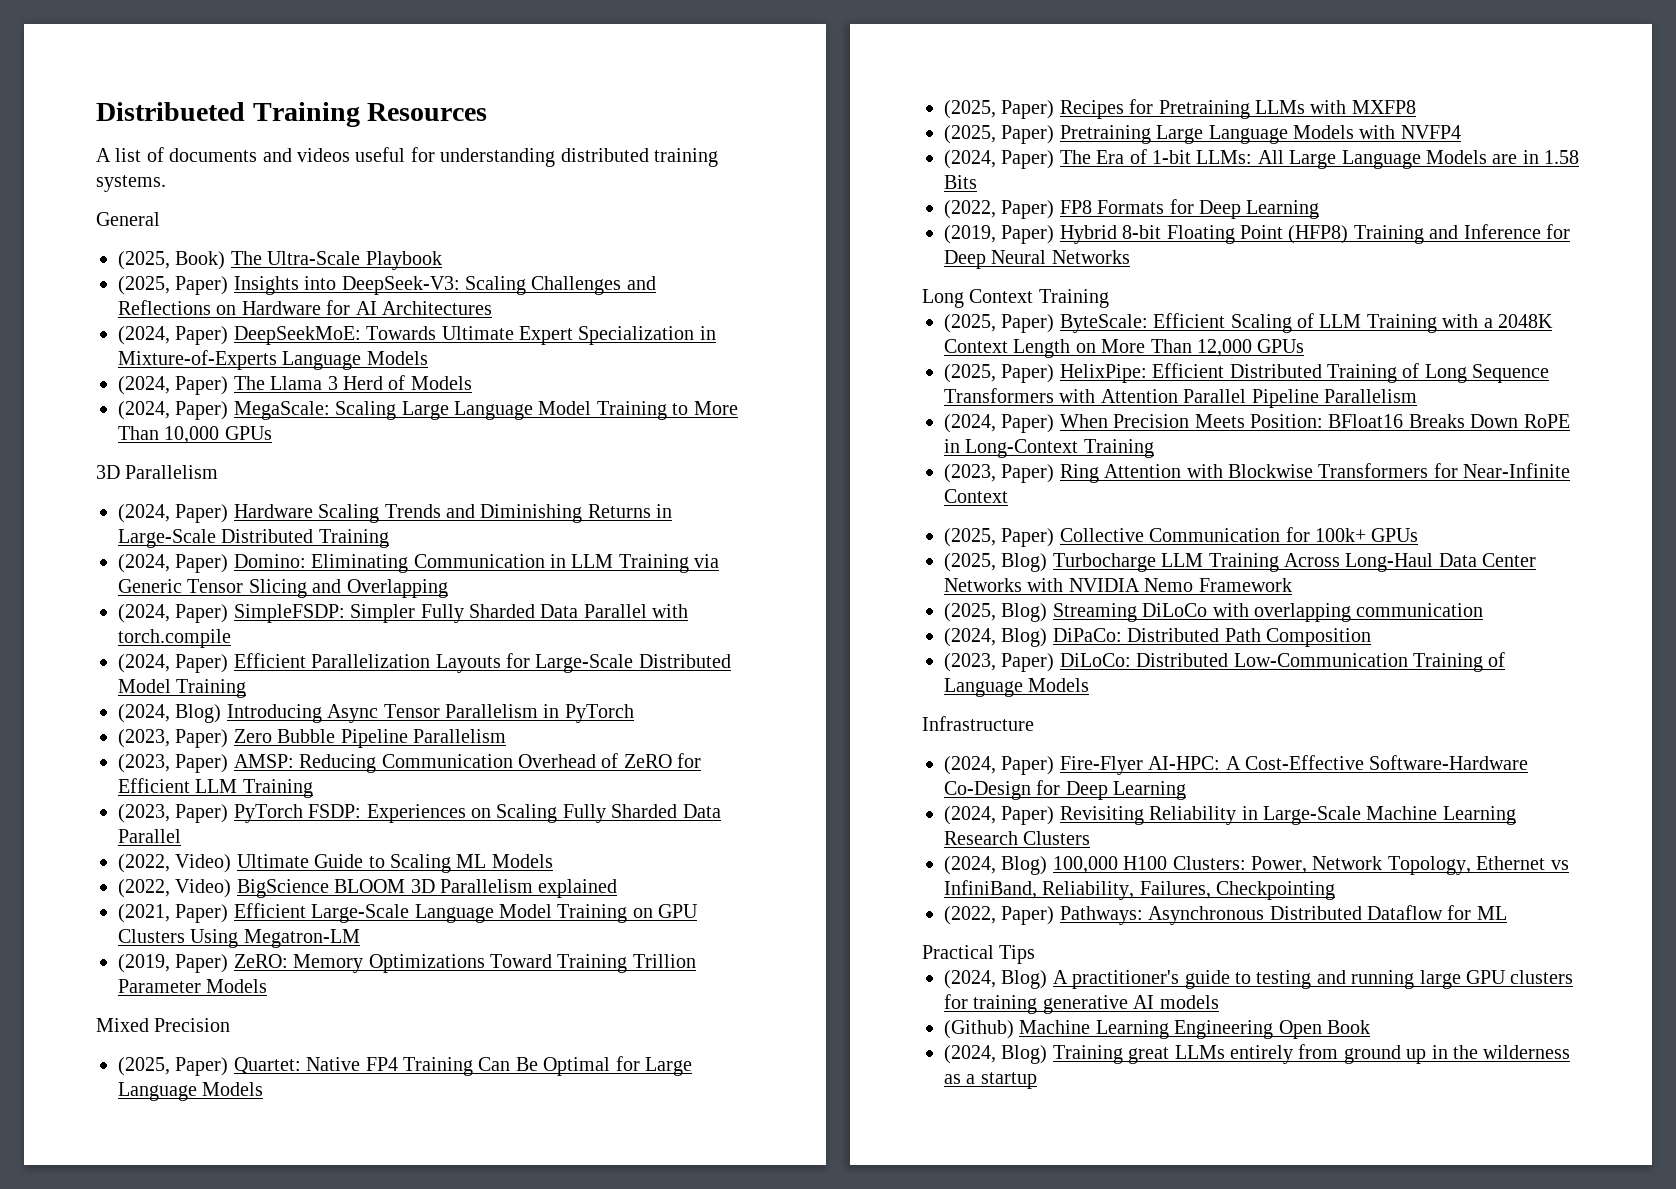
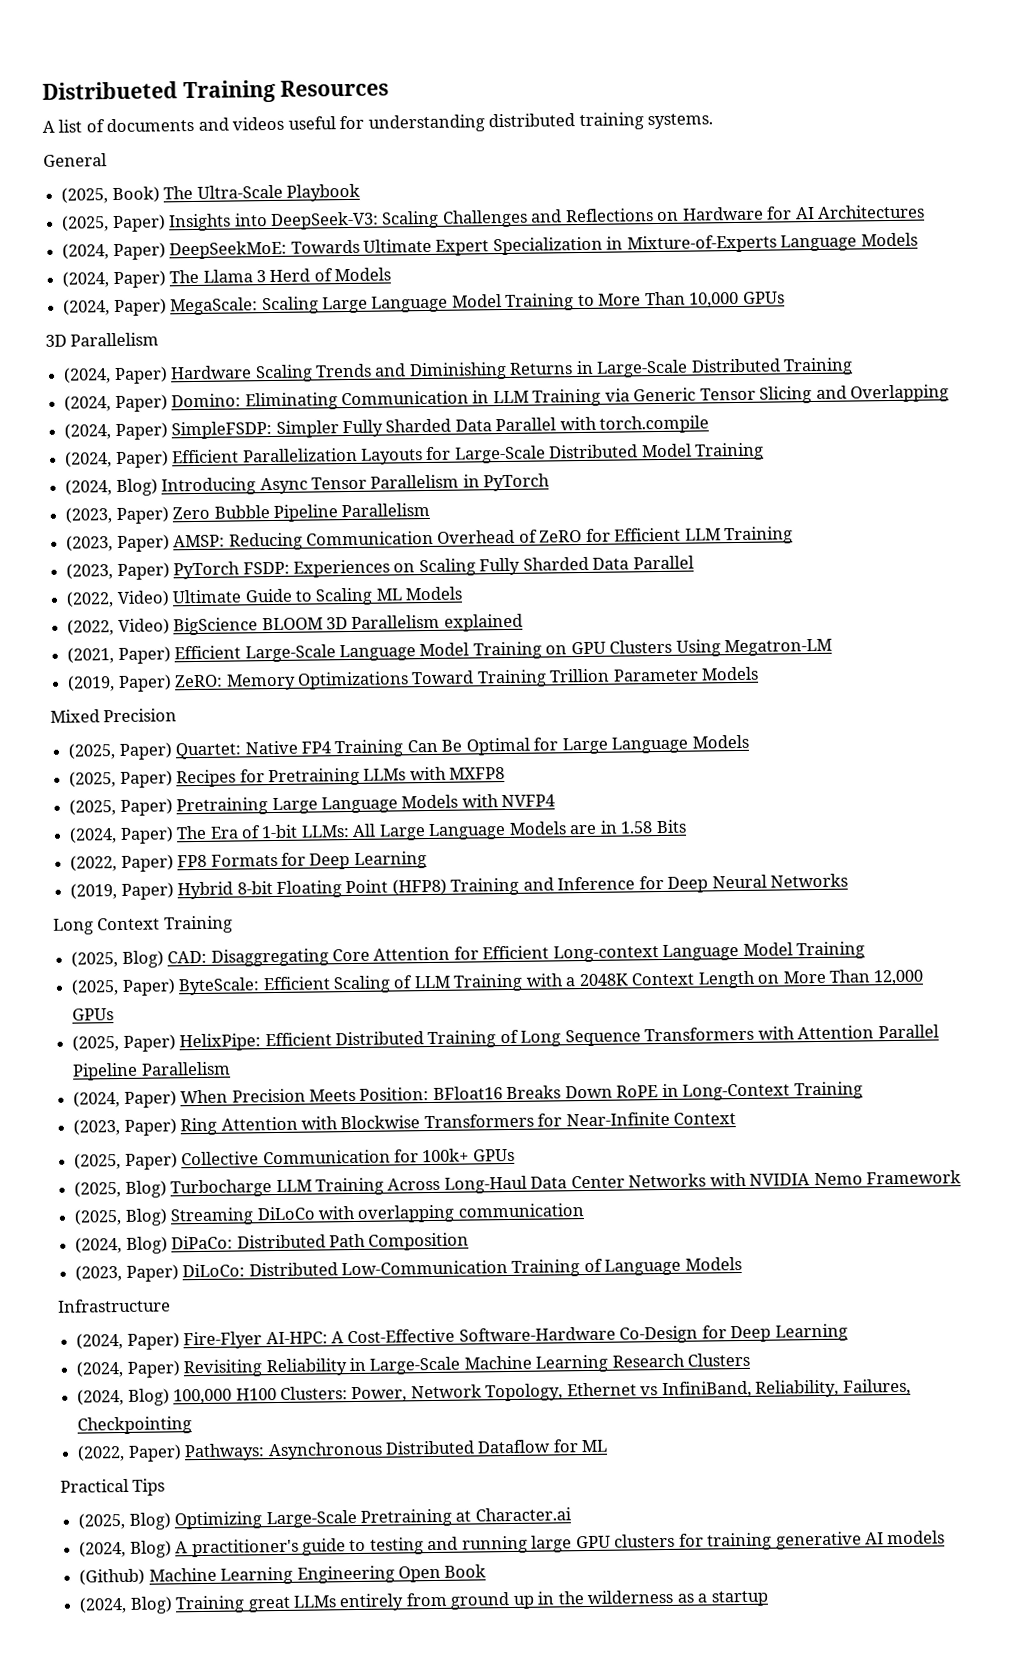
+ (2025, Blog) CAD: Disaggregating Core Attention for Efficient Long-context Language Model Training
+ (2025, Blog) Optimizing Large-Scale Pretraining at Character.ai

